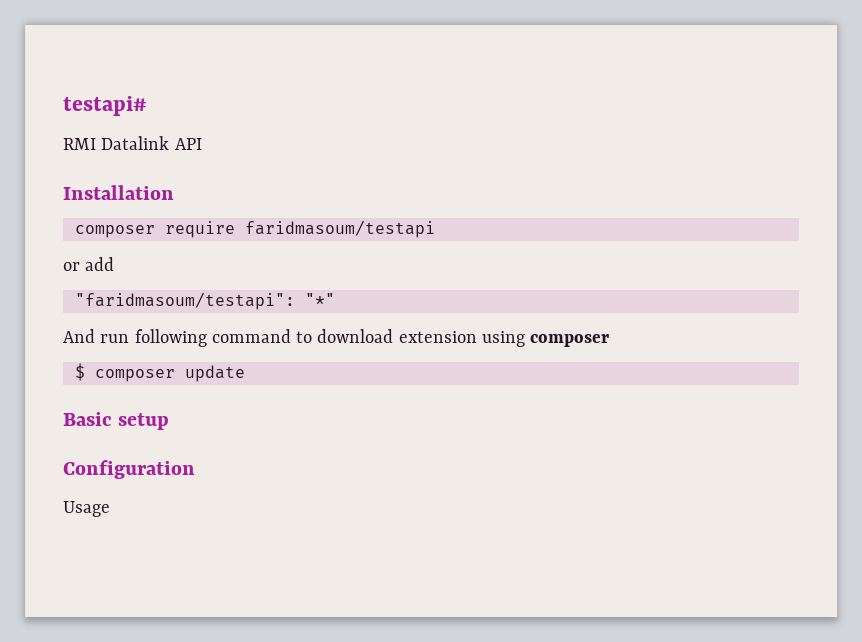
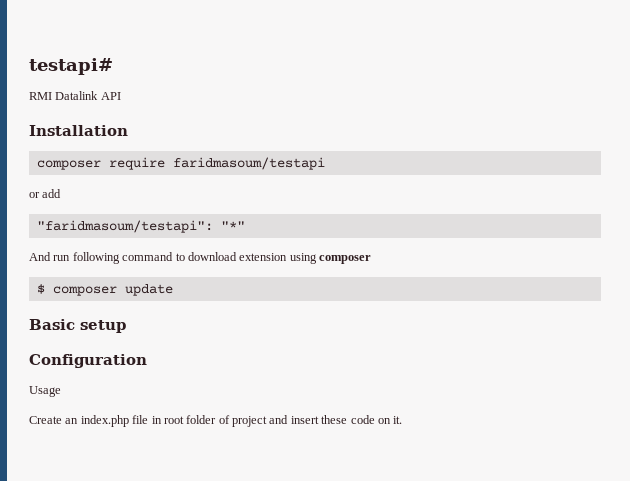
+ Create an index.php file in root folder of project and insert these code on it.

